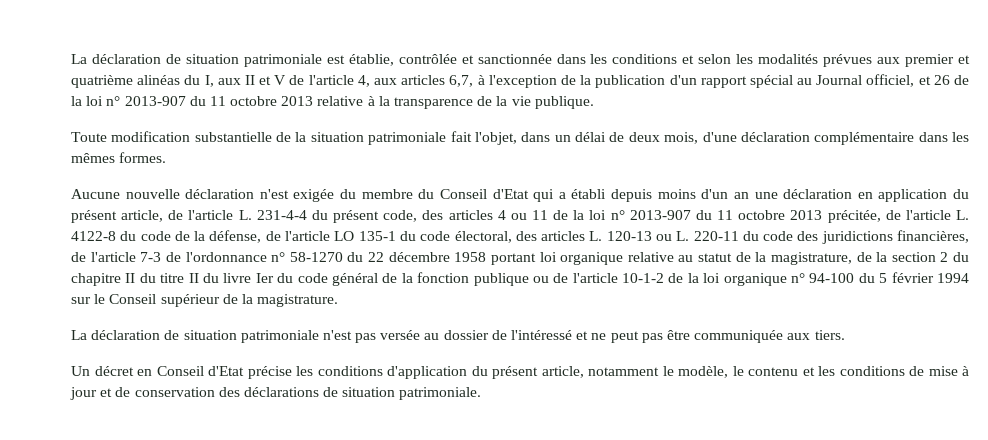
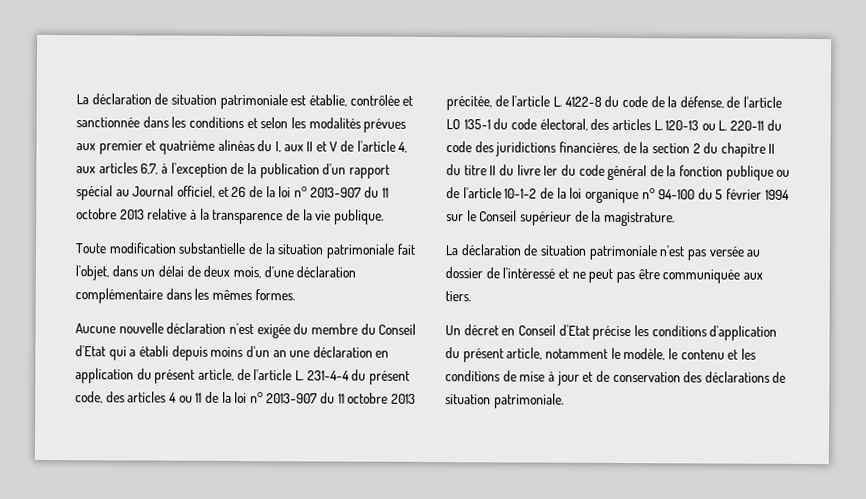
- Aucune nouvelle déclaration n'est exigée du membre du Conseil d'Etat qui a établi depuis moins d'un an une déclaration en application du présent article, de l'article L. 231-4-4 du présent code, des articles 4 ou 11 de la loi n° 2013-907 du 11 octobre 2013 précitée, de l'article L. 4122-8 du code de la défense, de l'article LO 135-1 du code électoral, des articles L. 120-13 ou L. 220-11 du code des juridictions financières, de l'article 7-3 de l'ordonnance n° 58-1270 du 22 décembre 1958 portant loi organique relative au statut de la magistrature, de la section 2 du chapitre II du titre II du livre Ier du code général de la fonction publique ou de l'article 10-1-2 de la loi organique n° 94-100 du 5 février 1994 sur le Conseil supérieur de la magistrature.
+ Aucune nouvelle déclaration n'est exigée du membre du Conseil d'Etat qui a établi depuis moins d'un an une déclaration en application du présent article, de l'article L. 231-4-4 du présent code, des articles 4 ou 11 de la loi n° 2013-907 du 11 octobre 2013 précitée, de l'article L. 4122-8 du code de la défense, de l'article LO 135-1 du code électoral, des articles L. 120-13 ou L. 220-11 du code des juridictions financières, de la section 2 du chapitre II du titre II du livre Ier du code général de la fonction publique ou de l'article 10-1-2 de la loi organique n° 94-100 du 5 février 1994 sur le Conseil supérieur de la magistrature.

